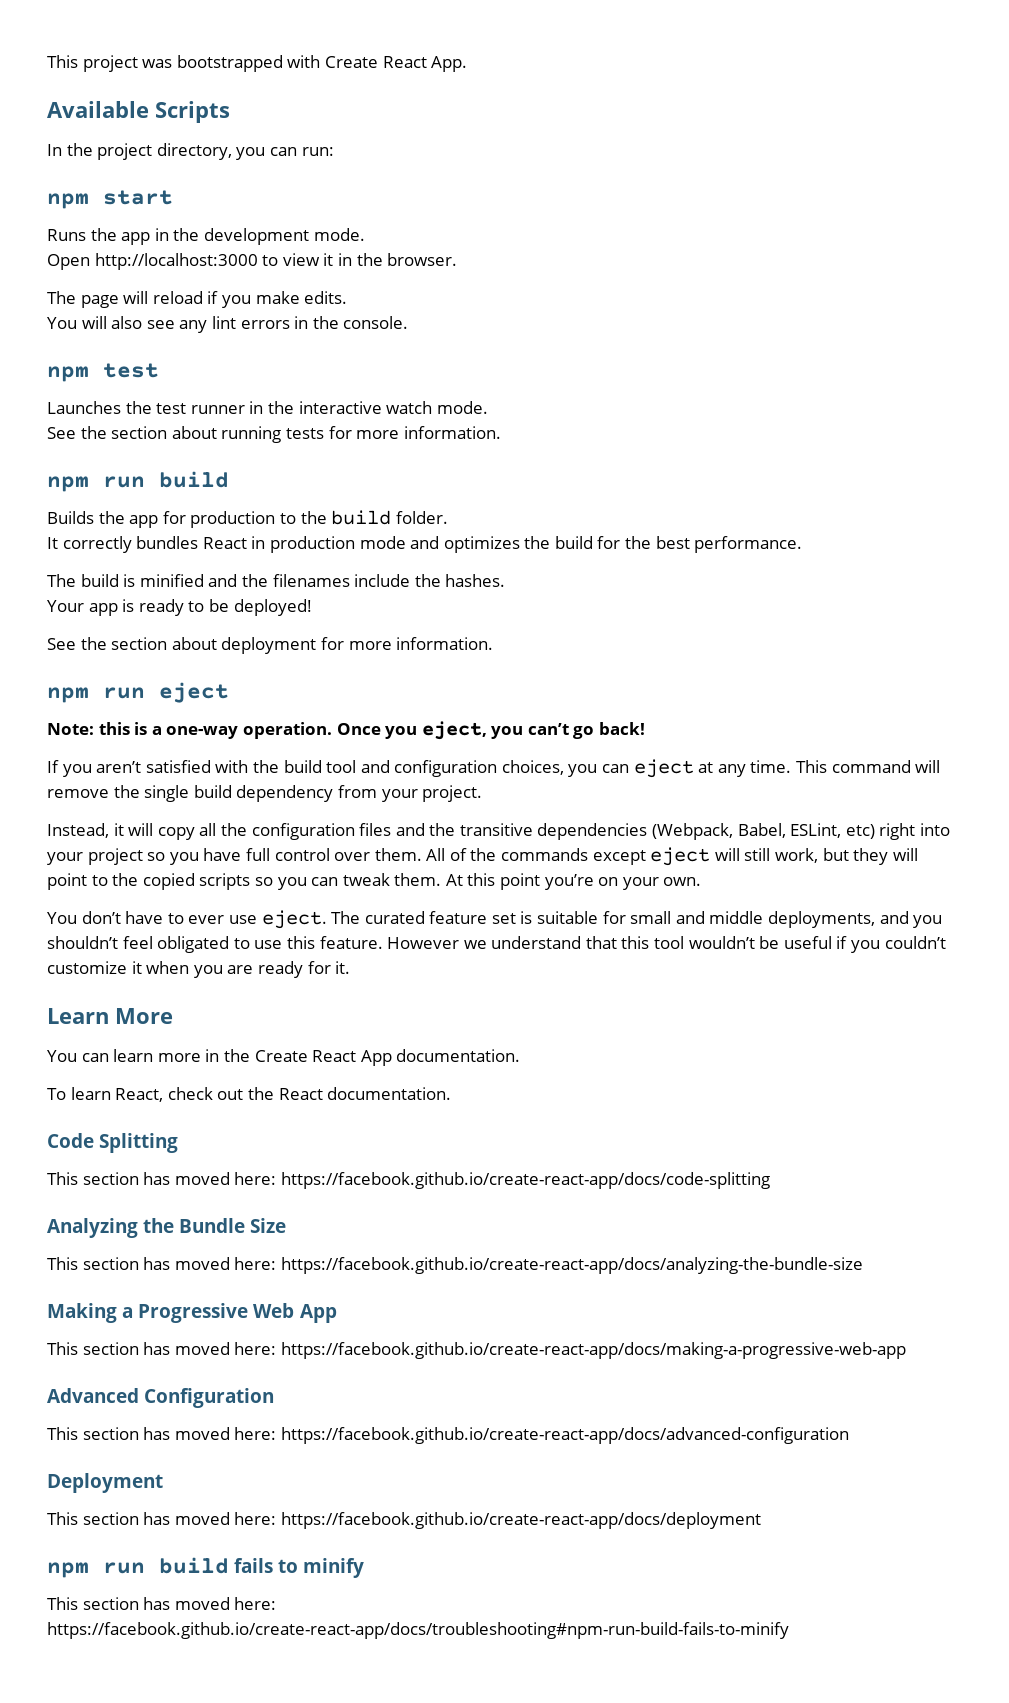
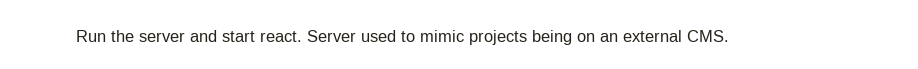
- This project was bootstrapped with Create React App.
- Available Scripts
- In the project directory, you can run:
- npm start
- Runs the app in the development mode.
- Open http://localhost:3000 to view it in the browser.
- The page will reload if you make edits.
- You will also see any lint errors in the console.
- npm test
- Launches the test runner in the interactive watch mode.
- See the section about running tests for more information.
- npm run build
- Builds the app for production to the build folder.
- It correctly bundles React in production mode and optimizes the build for the best performance.
- The build is minified and the filenames include the hashes.
- Your app is ready to be deployed!
- See the section about deployment for more information.
- npm run eject
- Note: this is a one-way operation. Once you eject, you can’t go back!
- If you aren’t satisfied with the build tool and configuration choices, you can eject at any time. This command will remove the single build dependency from your project.
- Instead, it will copy all the configuration files and the transitive dependencies (Webpack, Babel, ESLint, etc) right into your project so you have full control over them. All of the commands except eject will still work, but they will point to the copied scripts so you can tweak them. At this point you’re on your own.
- You don’t have to ever use eject. The curated feature set is suitable for small and middle deployments, and you shouldn’t feel obligated to use this feature. However we understand that this tool wouldn’t be useful if you couldn’t customize it when you are ready for it.
- Learn More
- You can learn more in the Create React App documentation.
- To learn React, check out the React documentation.
- Code Splitting
- This section has moved here: https://facebook.github.io/create-react-app/docs/code-splitting
- Analyzing the Bundle Size
- This section has moved here: https://facebook.github.io/create-react-app/docs/analyzing-the-bundle-size
- Making a Progressive Web App
- This section has moved here: https://facebook.github.io/create-react-app/docs/making-a-progressive-web-app
- Advanced Configuration
- This section has moved here: https://facebook.github.io/create-react-app/docs/advanced-configuration
- Deployment
- This section has moved here: https://facebook.github.io/create-react-app/docs/deployment
- npm run build fails to minify
- This section has moved here: https://facebook.github.io/create-react-app/docs/troubleshooting#npm-run-build-fails-to-minify
+ Run the server and start react. Server used to mimic projects being on an external CMS.

